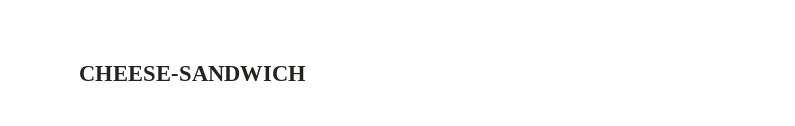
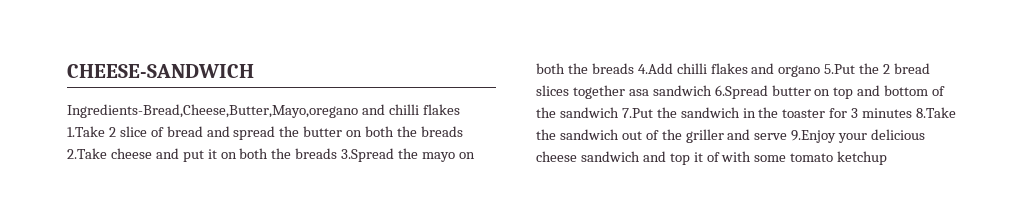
+ Ingredients-Bread,Cheese,Butter,Mayo,oregano and chilli flakes 1.Take 2 slice of bread and spread the butter on both the breads 2.Take cheese and put it on both the breads 3.Spread the mayo on both the breads 4.Add chilli flakes and organo 5.Put the 2 bread slices together asa sandwich 6.Spread butter on top and bottom of the sandwich 7.Put the sandwich in the toaster for 3 minutes 8.Take the sandwich out of the griller and serve 9.Enjoy your delicious cheese sandwich and top it of with some tomato ketchup

